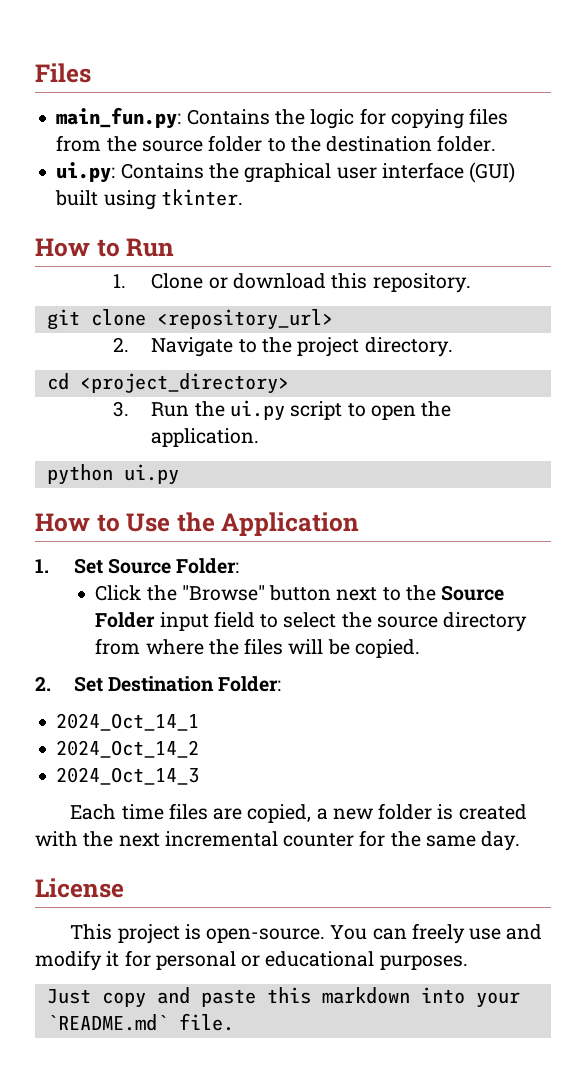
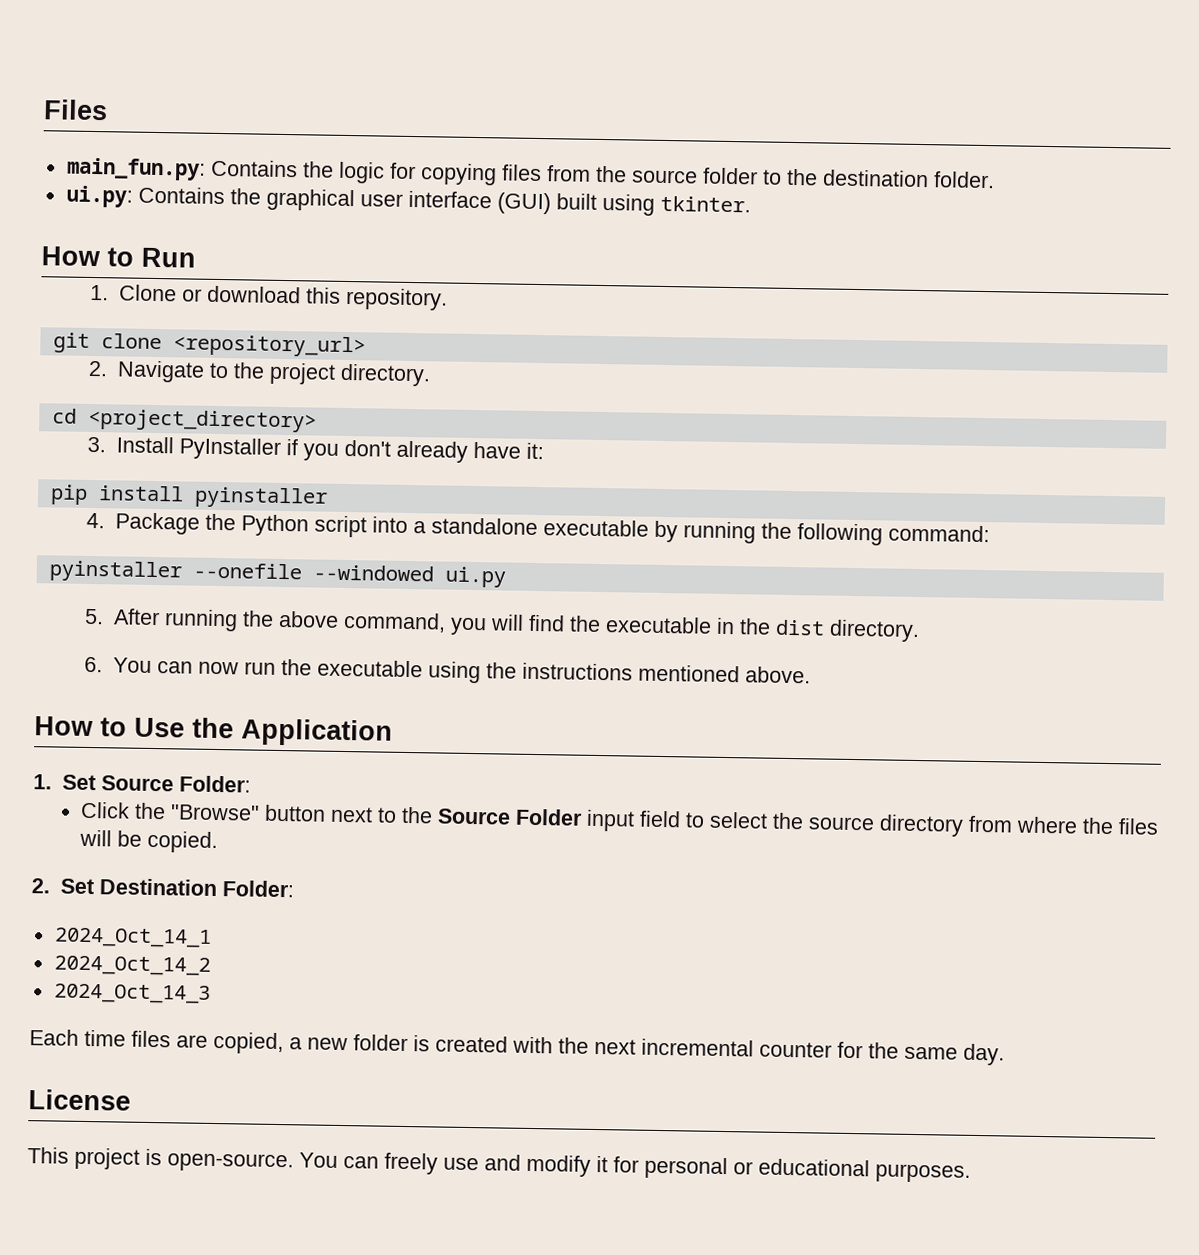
- 3. Run the ui.py script to open the application.
- python ui.py
+ 3. Install PyInstaller if you don't already have it:
+ pip install pyinstaller
+ 4. Package the Python script into a standalone executable by running the following command:
+ pyinstaller --onefile --windowed ui.py
+ 5. After running the above command, you will find the executable in the dist directory.
+ 6. You can now run the executable using the instructions mentioned above.
- Just copy and paste this markdown into your `README.md` file.

